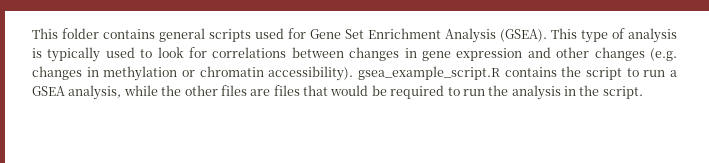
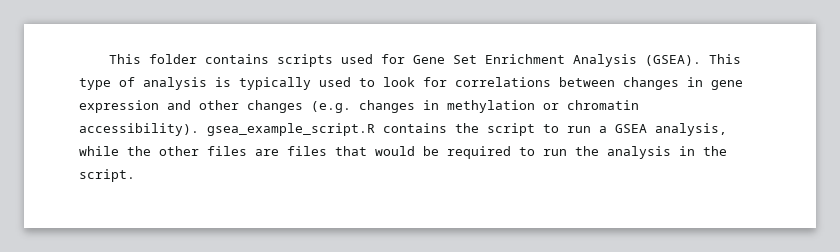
- This folder contains general scripts used for Gene Set Enrichment Analysis (GSEA).
+ This folder contains scripts used for Gene Set Enrichment Analysis (GSEA).

